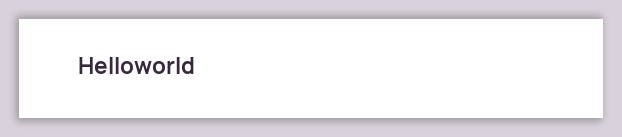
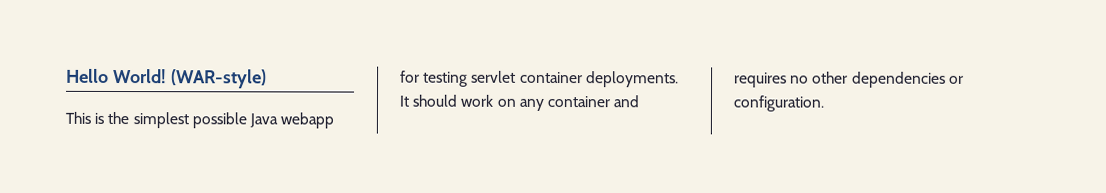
- Helloworld
+ Hello World! (WAR-style)
+ This is the simplest possible Java webapp for testing servlet container deployments. It should work on any container and requires no other dependencies or configuration.

